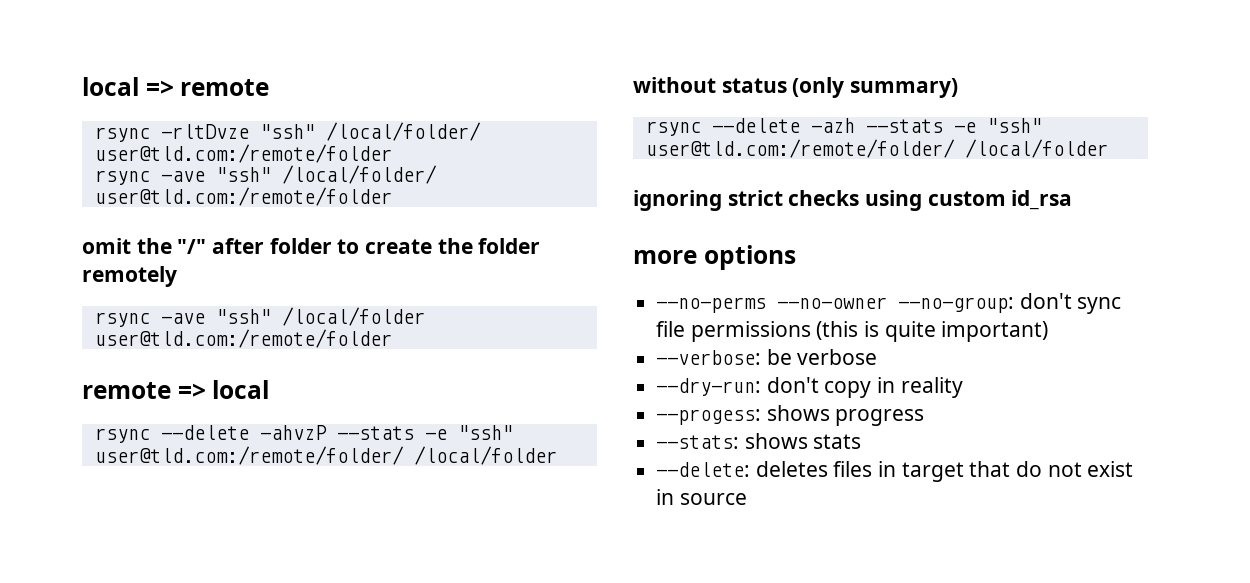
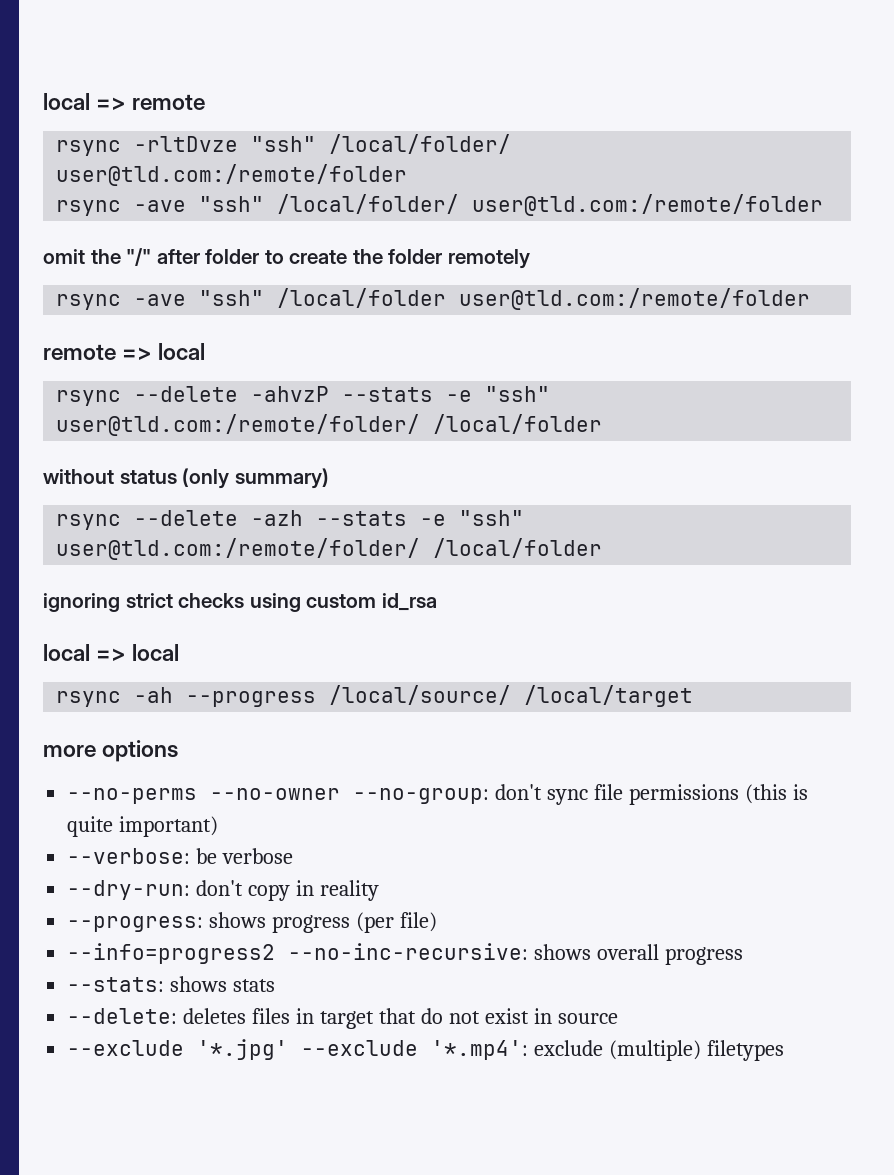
+ local => local
+ rsync -ah --progress /local/source/ /local/target
- --progess: shows progress
+ --progress: shows progress (per file)
+ --info=progress2 --no-inc-recursive: shows overall progress
+ --exclude '*.jpg' --exclude '*.mp4': exclude (multiple) filetypes

